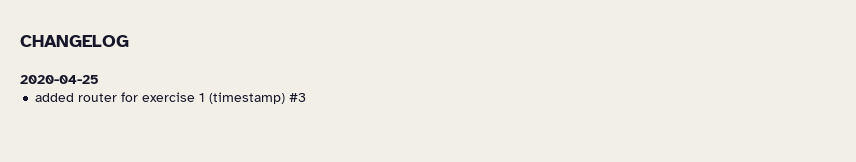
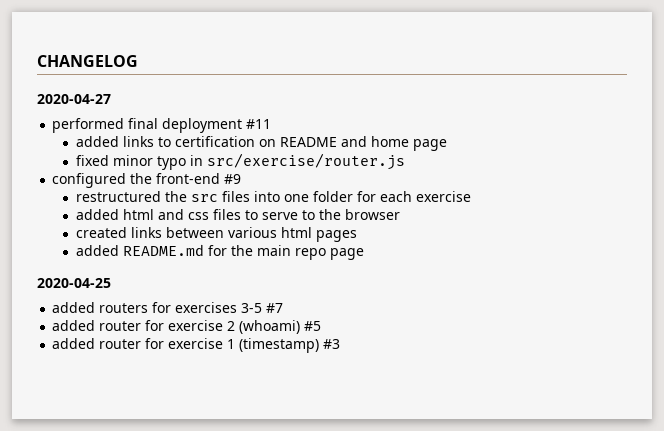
+ 2020-04-27
+ performed final deployment #11
+ added links to certification on README and home page
+ fixed minor typo in src/exercise/router.js
+ configured the front-end #9
+ restructured the src files into one folder for each exercise
+ added html and css files to serve to the browser
+ created links between various html pages
+ added README.md for the main repo page
  2020-04-25
+ added routers for exercises 3-5 #7
+ added router for exercise 2 (whoami) #5

